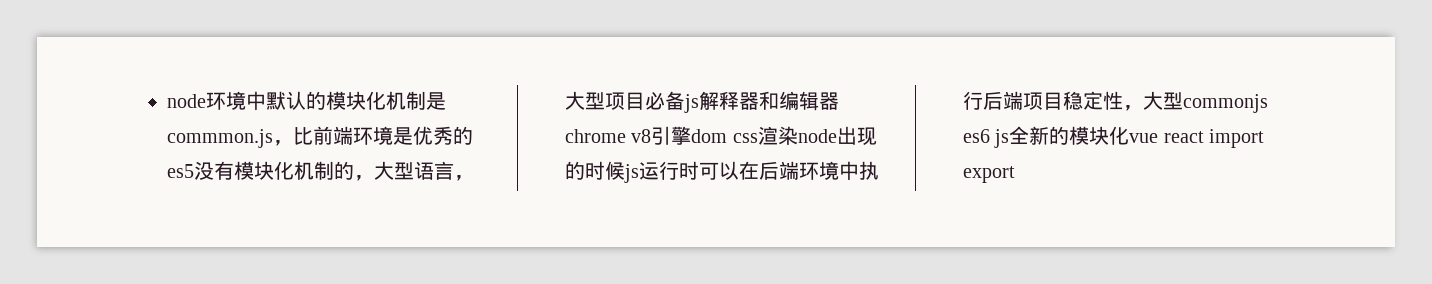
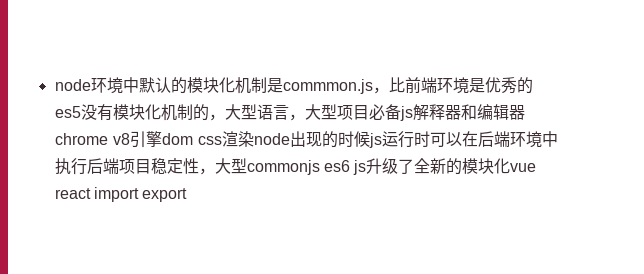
- node环境中默认的模块化机制是commmon.js，比前端环境是优秀的es5没有模块化机制的，大型语言，大型项目必备js解释器和编辑器chrome v8引擎dom css渲染node出现的时候js运行时可以在后端环境中执行后端项目稳定性，大型commonjs es6 js全新的模块化vue react import export
+ node环境中默认的模块化机制是commmon.js，比前端环境是优秀的es5没有模块化机制的，大型语言，大型项目必备js解释器和编辑器chrome v8引擎dom css渲染node出现的时候js运行时可以在后端环境中执行后端项目稳定性，大型commonjs es6 js升级了全新的模块化vue react import export

